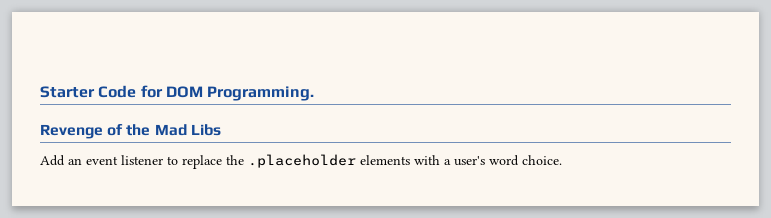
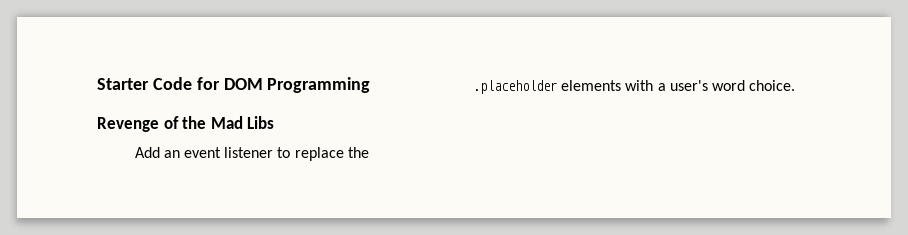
- Starter Code for DOM Programming.
+ Starter Code for DOM Programming

